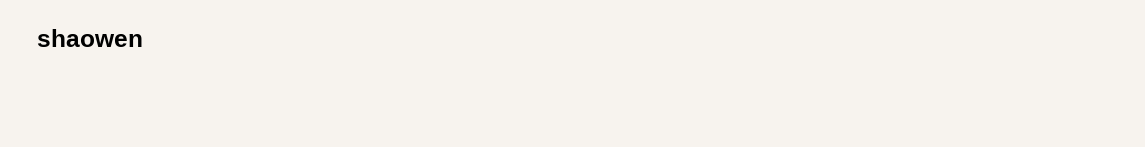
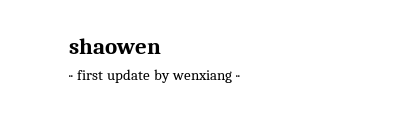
+ ·· first update by wenxiang ··

